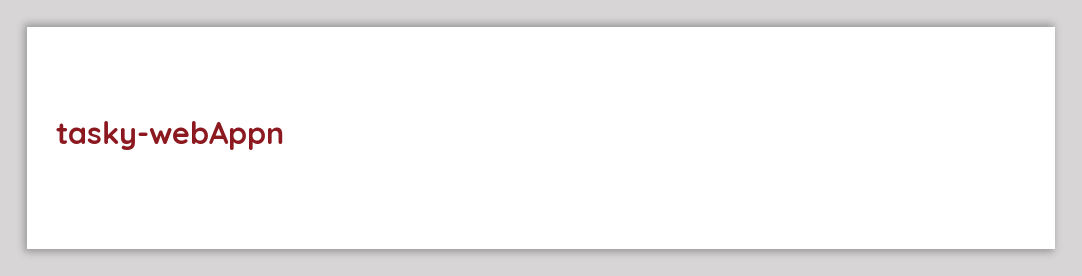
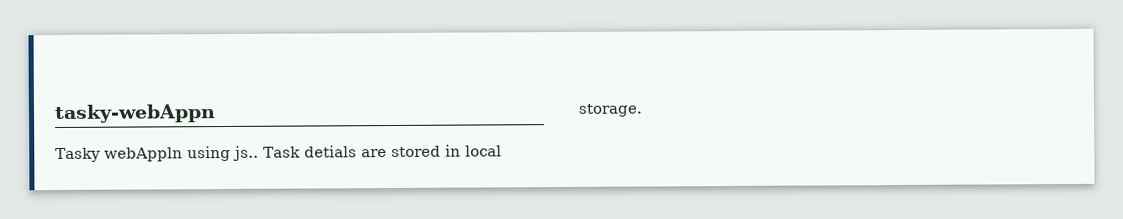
+ Tasky webAppln using js.. Task detials are stored in local storage.

